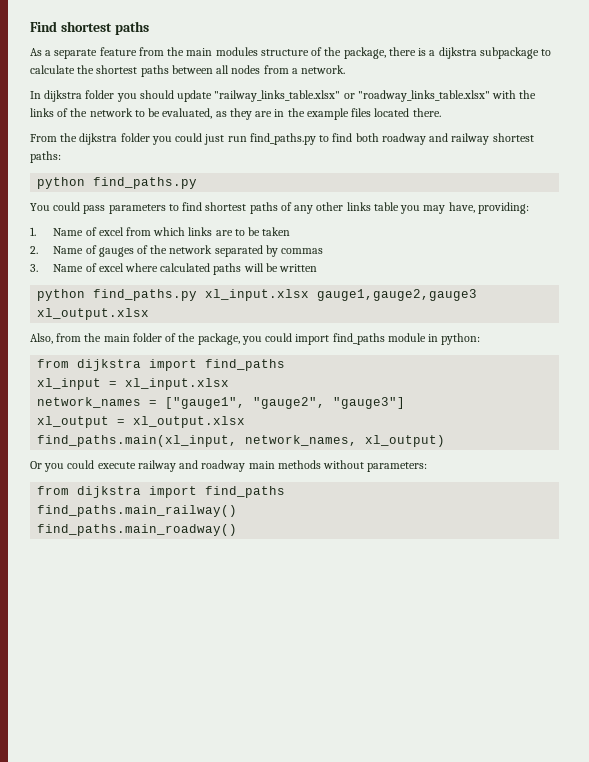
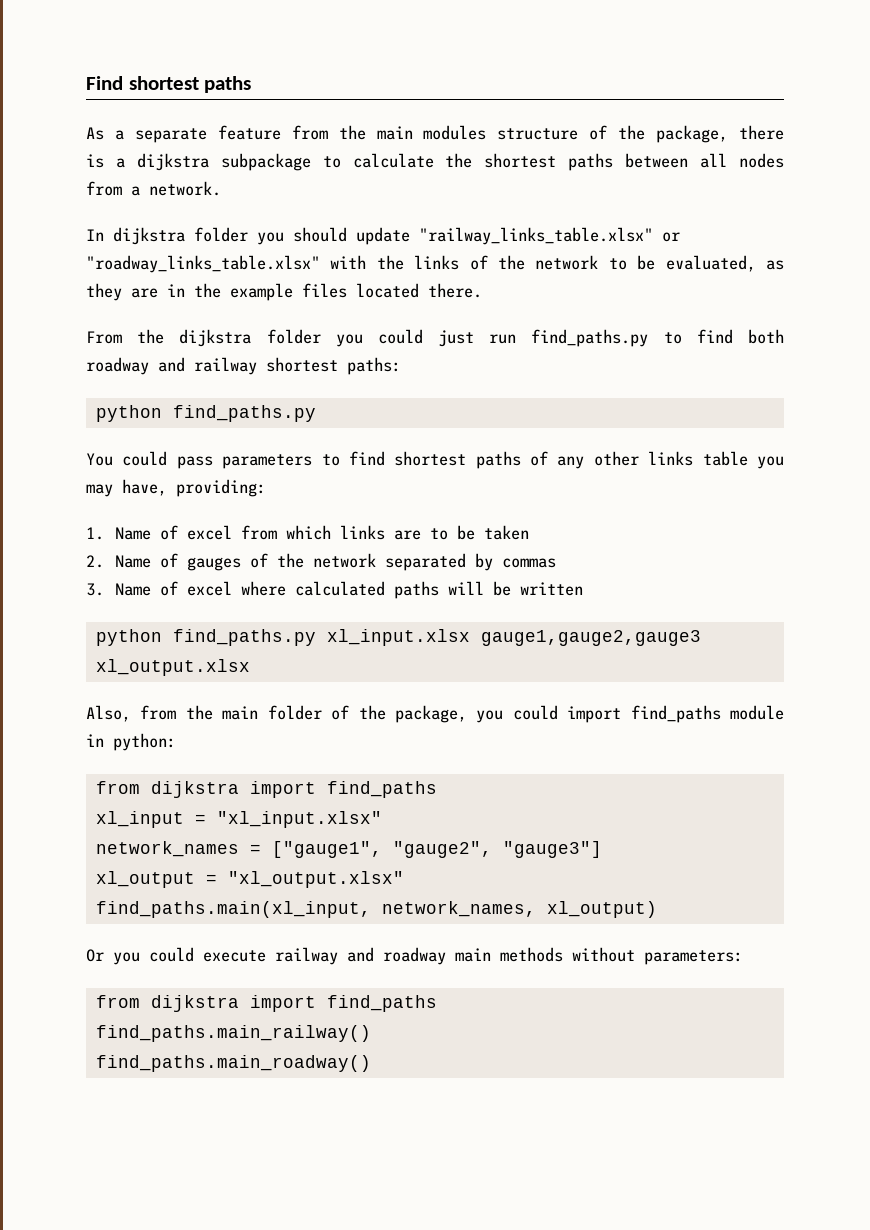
- xl_input = xl_input.xlsx
+ xl_input = "xl_input.xlsx"
- xl_output = xl_output.xlsx
+ xl_output = "xl_output.xlsx"

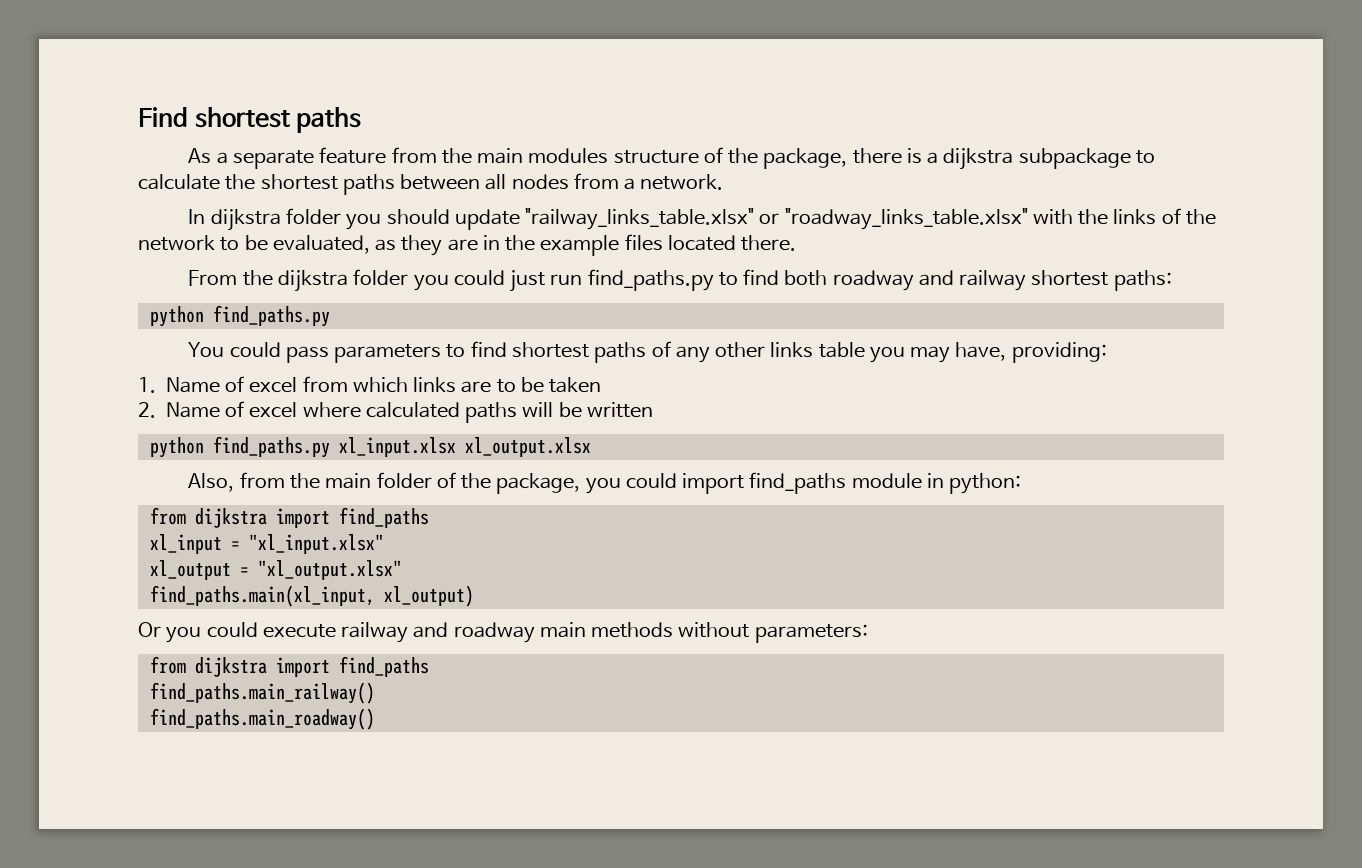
- 2. Name of gauges of the network separated by commas
- 3. Name of excel where calculated paths will be written
+ 2. Name of excel where calculated paths will be written
- python find_paths.py xl_input.xlsx gauge1,gauge2,gauge3 xl_output.xlsx
+ python find_paths.py xl_input.xlsx xl_output.xlsx
- network_names = ["gauge1", "gauge2", "gauge3"]
- find_paths.main(xl_input, network_names, xl_output)
+ find_paths.main(xl_input, xl_output)

